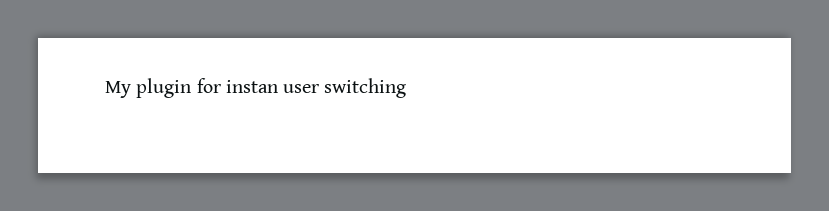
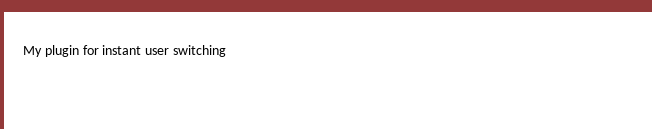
- My plugin for instan user switching
+ My plugin for instant user switching

